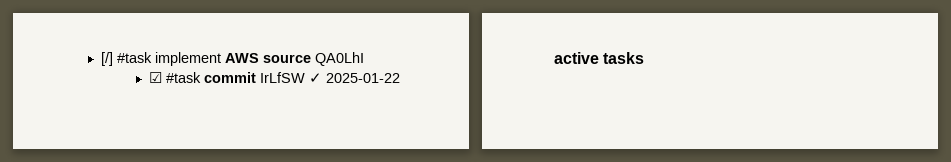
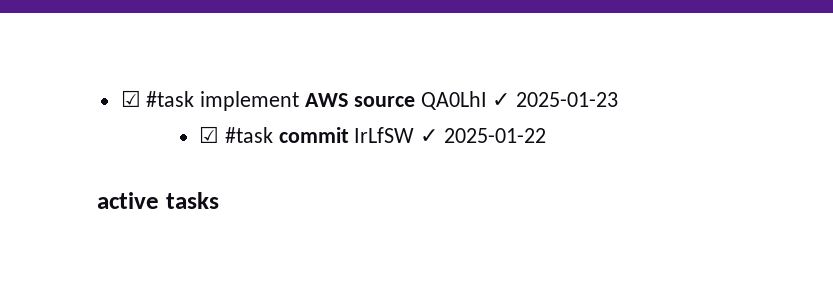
- [/] #task implement AWS source QA0LhI
+ ☑ #task implement AWS source QA0LhI ✓ 2025-01-23

